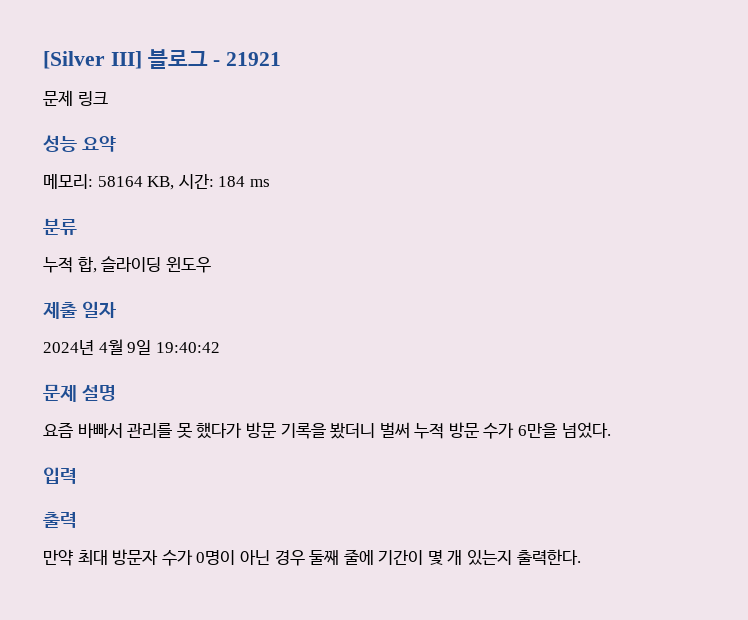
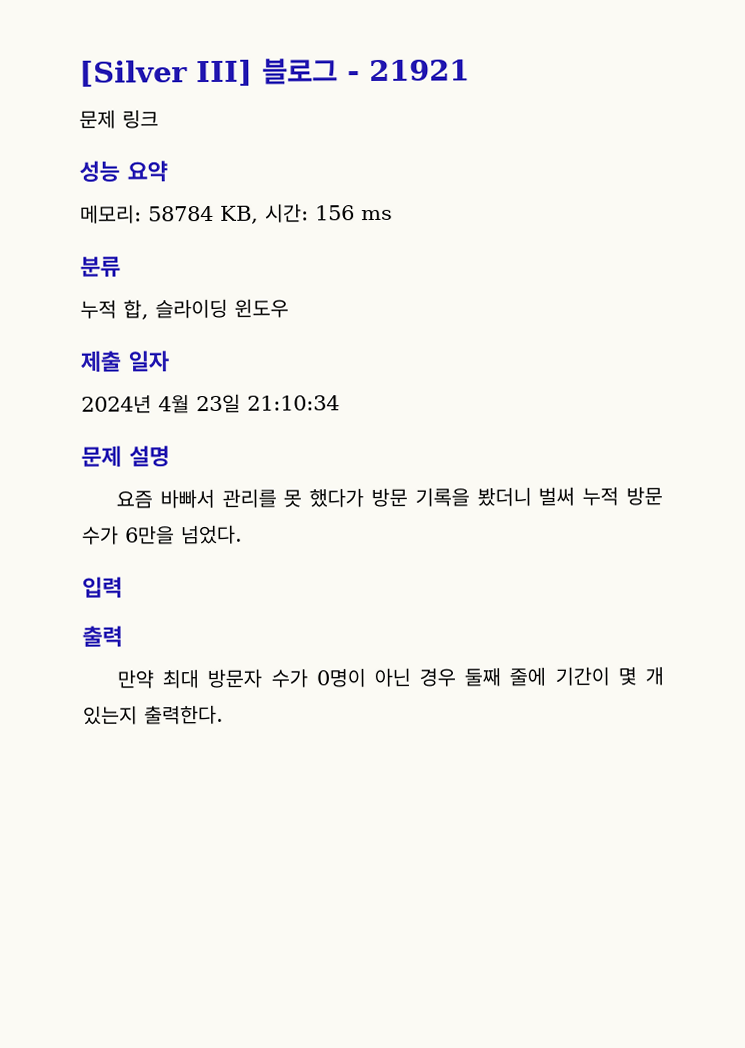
- 메모리: 58164 KB, 시간: 184 ms
+ 메모리: 58784 KB, 시간: 156 ms
- 2024년 4월 9일 19:40:42
+ 2024년 4월 23일 21:10:34

